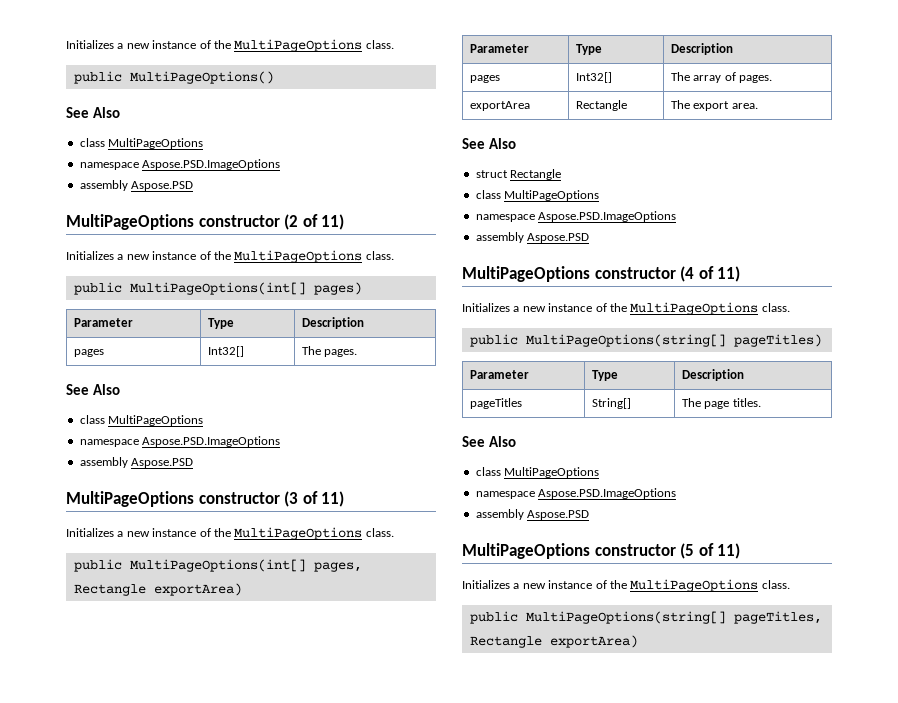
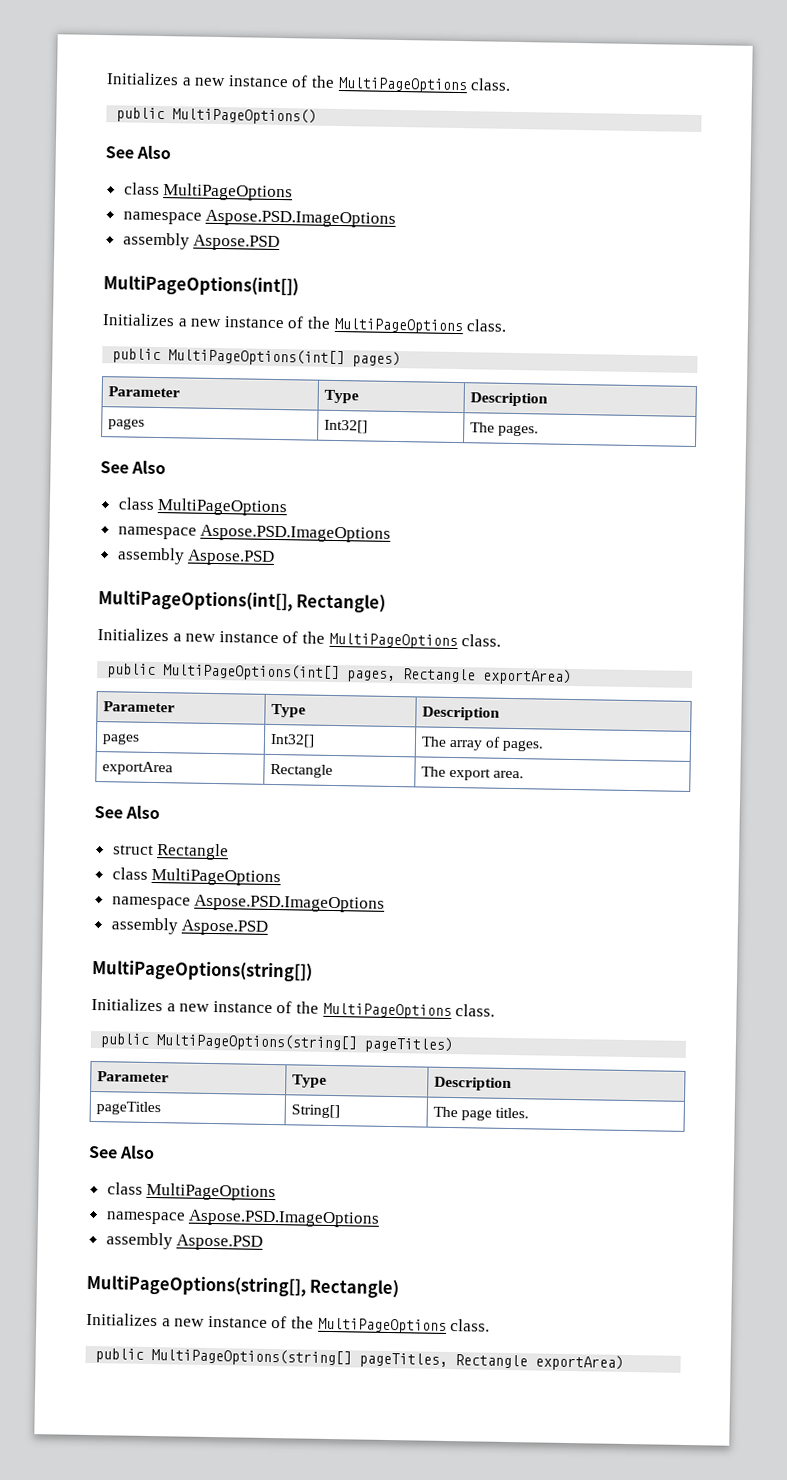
- MultiPageOptions constructor (2 of 11)
+ MultiPageOptions(int[])
- MultiPageOptions constructor (3 of 11)
+ MultiPageOptions(int[], Rectangle)
- MultiPageOptions constructor (4 of 11)
+ MultiPageOptions(string[])
- MultiPageOptions constructor (5 of 11)
+ MultiPageOptions(string[], Rectangle)

